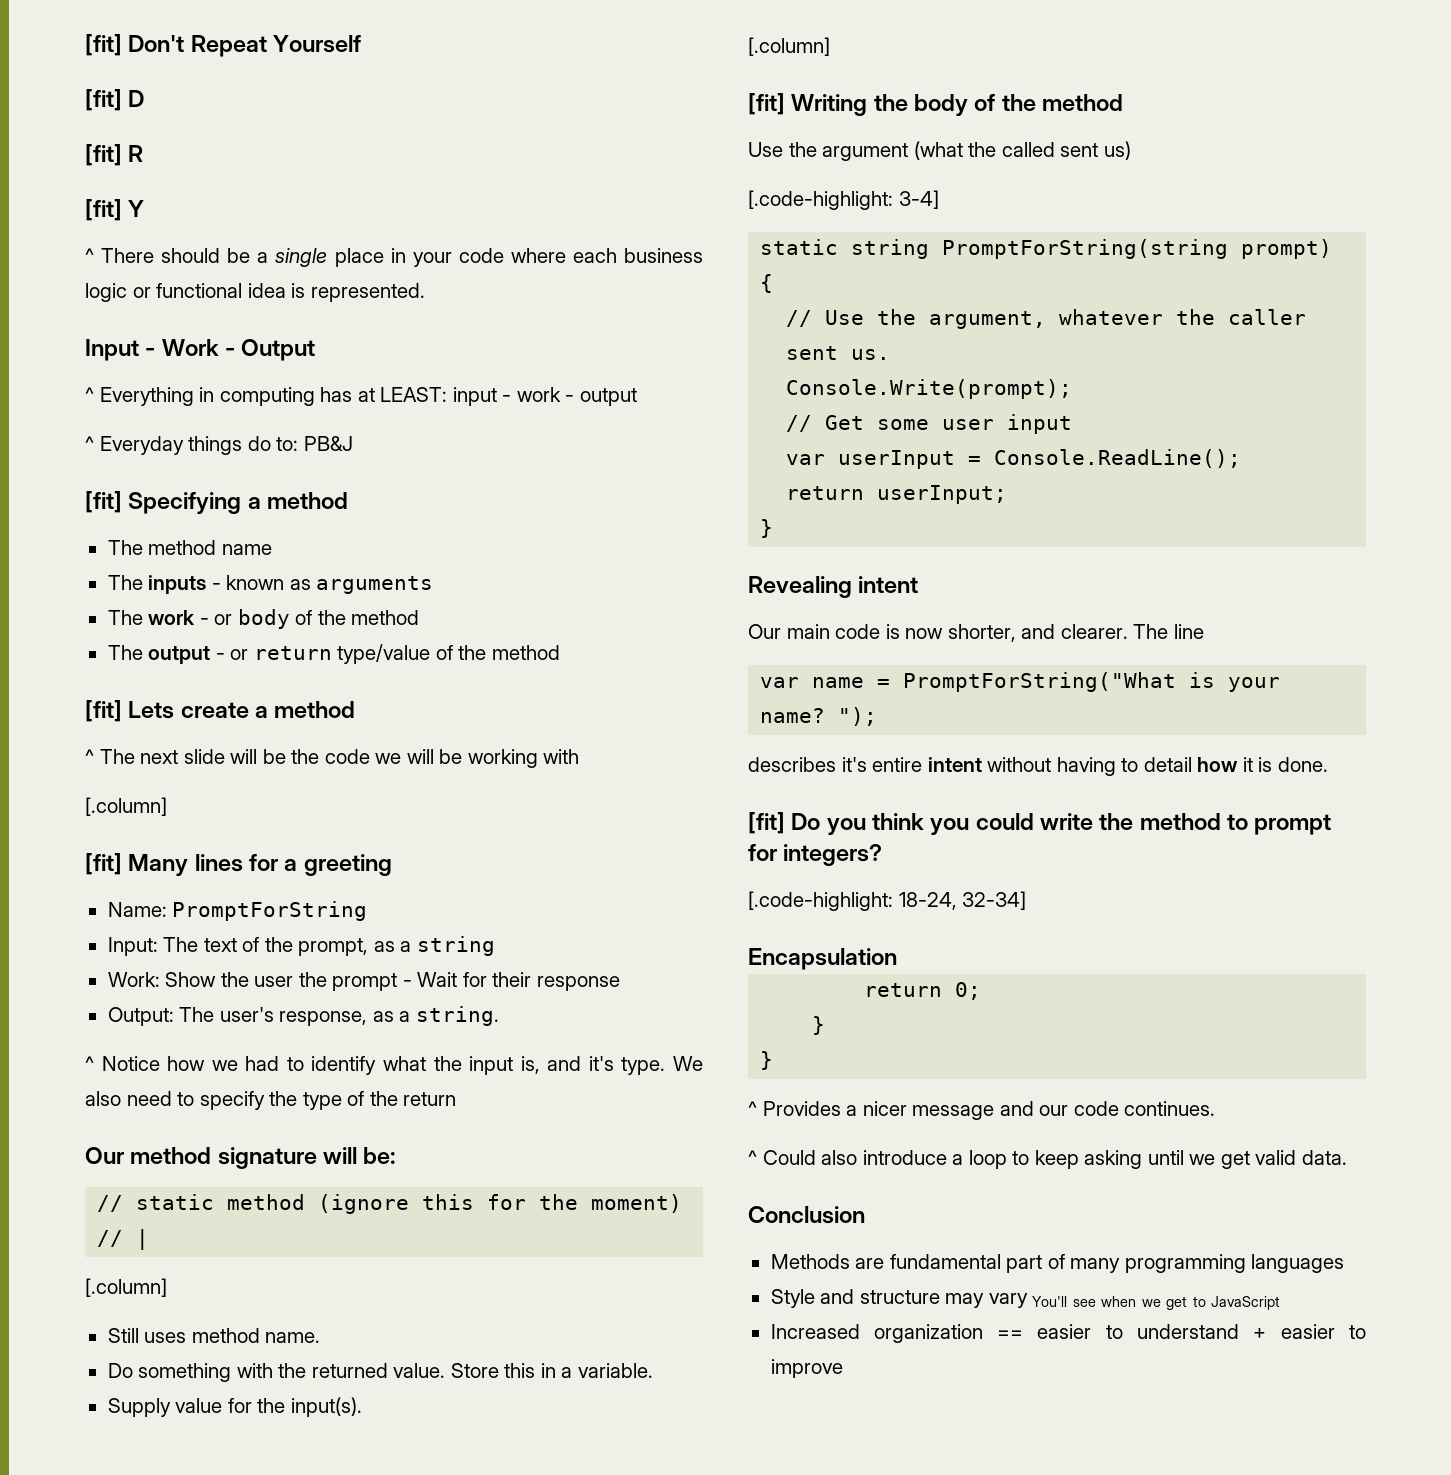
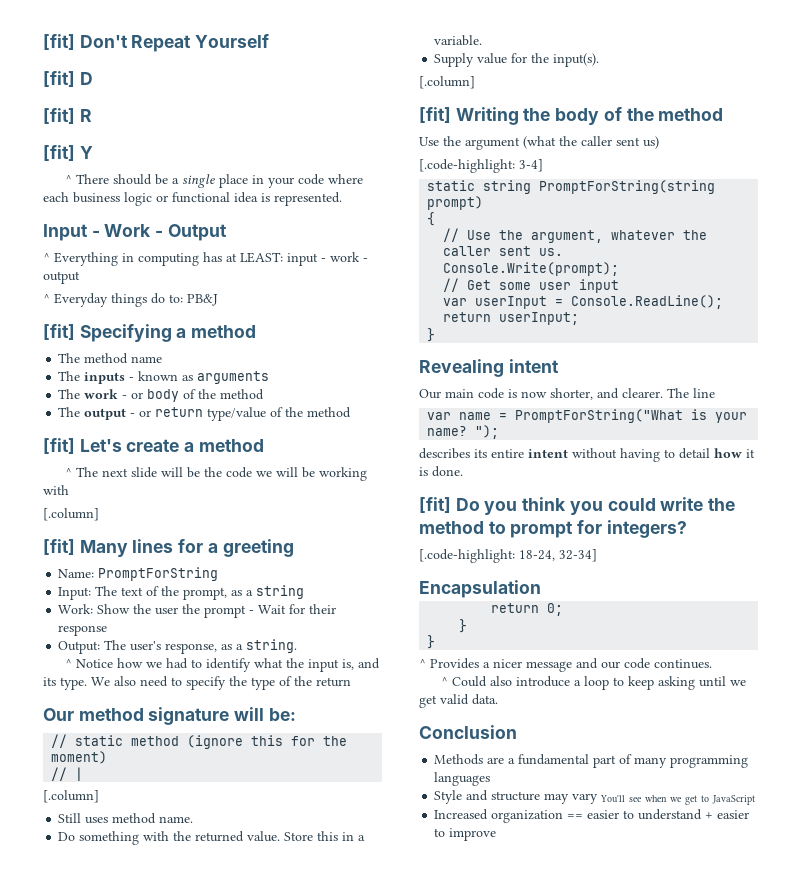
- [fit] Lets create a method
+ [fit] Let's create a method
- ^ Notice how we had to identify what the input is, and it's type.
+ ^ Notice how we had to identify what the input is, and its type.
- Use the argument (what the called sent us)
+ Use the argument (what the caller sent us)
- describes it's entire intent without having to detail how it is done.
+ describes its entire intent without having to detail how it is done.
- Methods are fundamental part of many programming languages
+ Methods are a fundamental part of many programming languages

